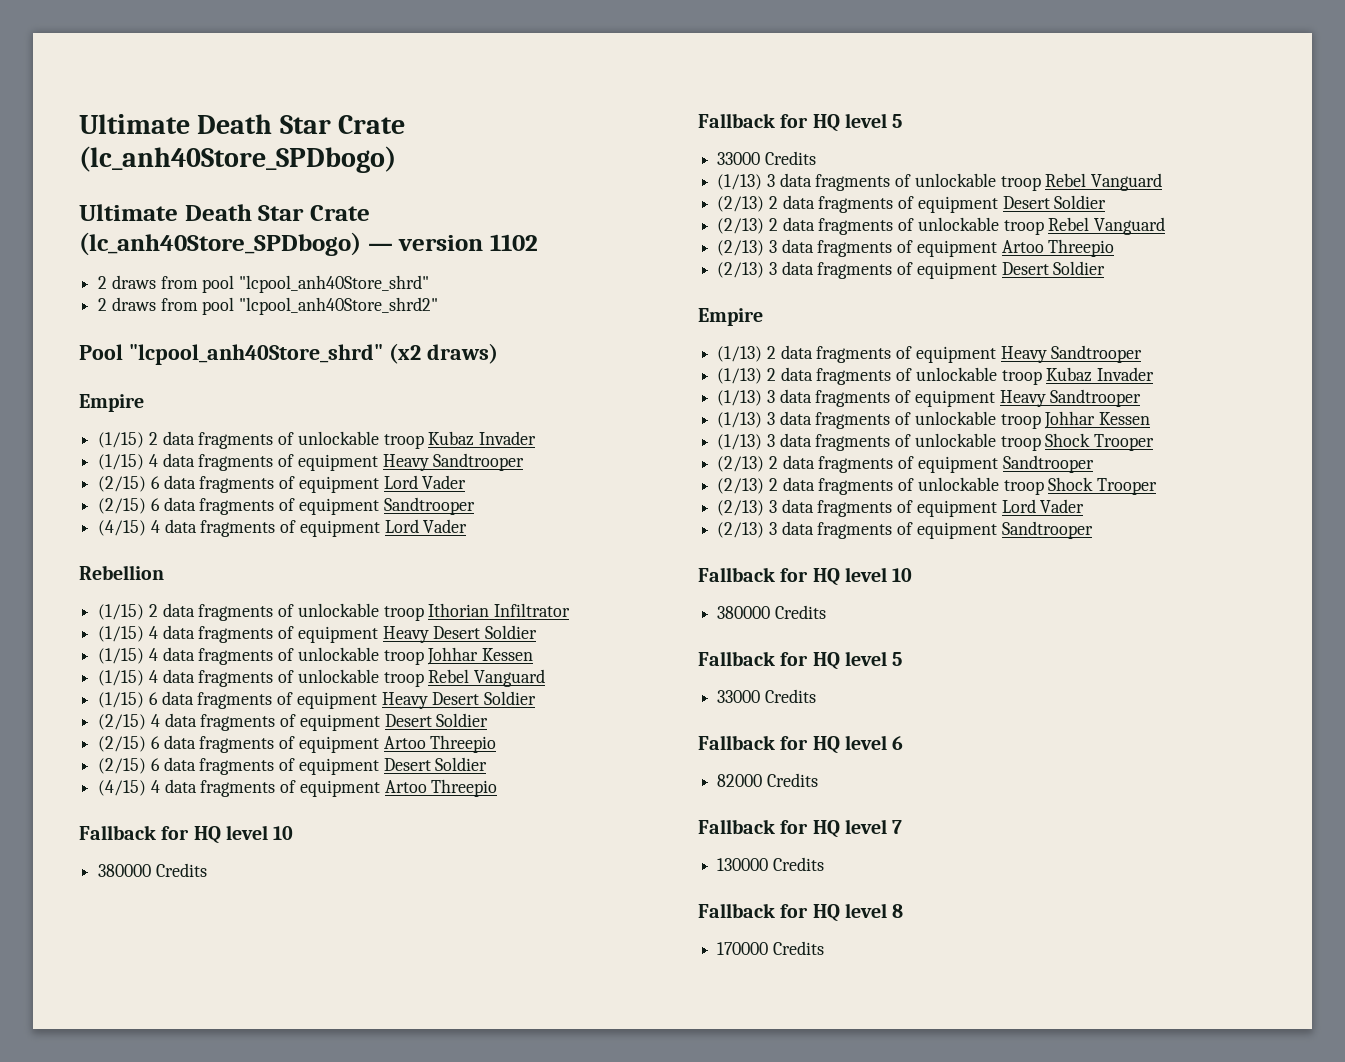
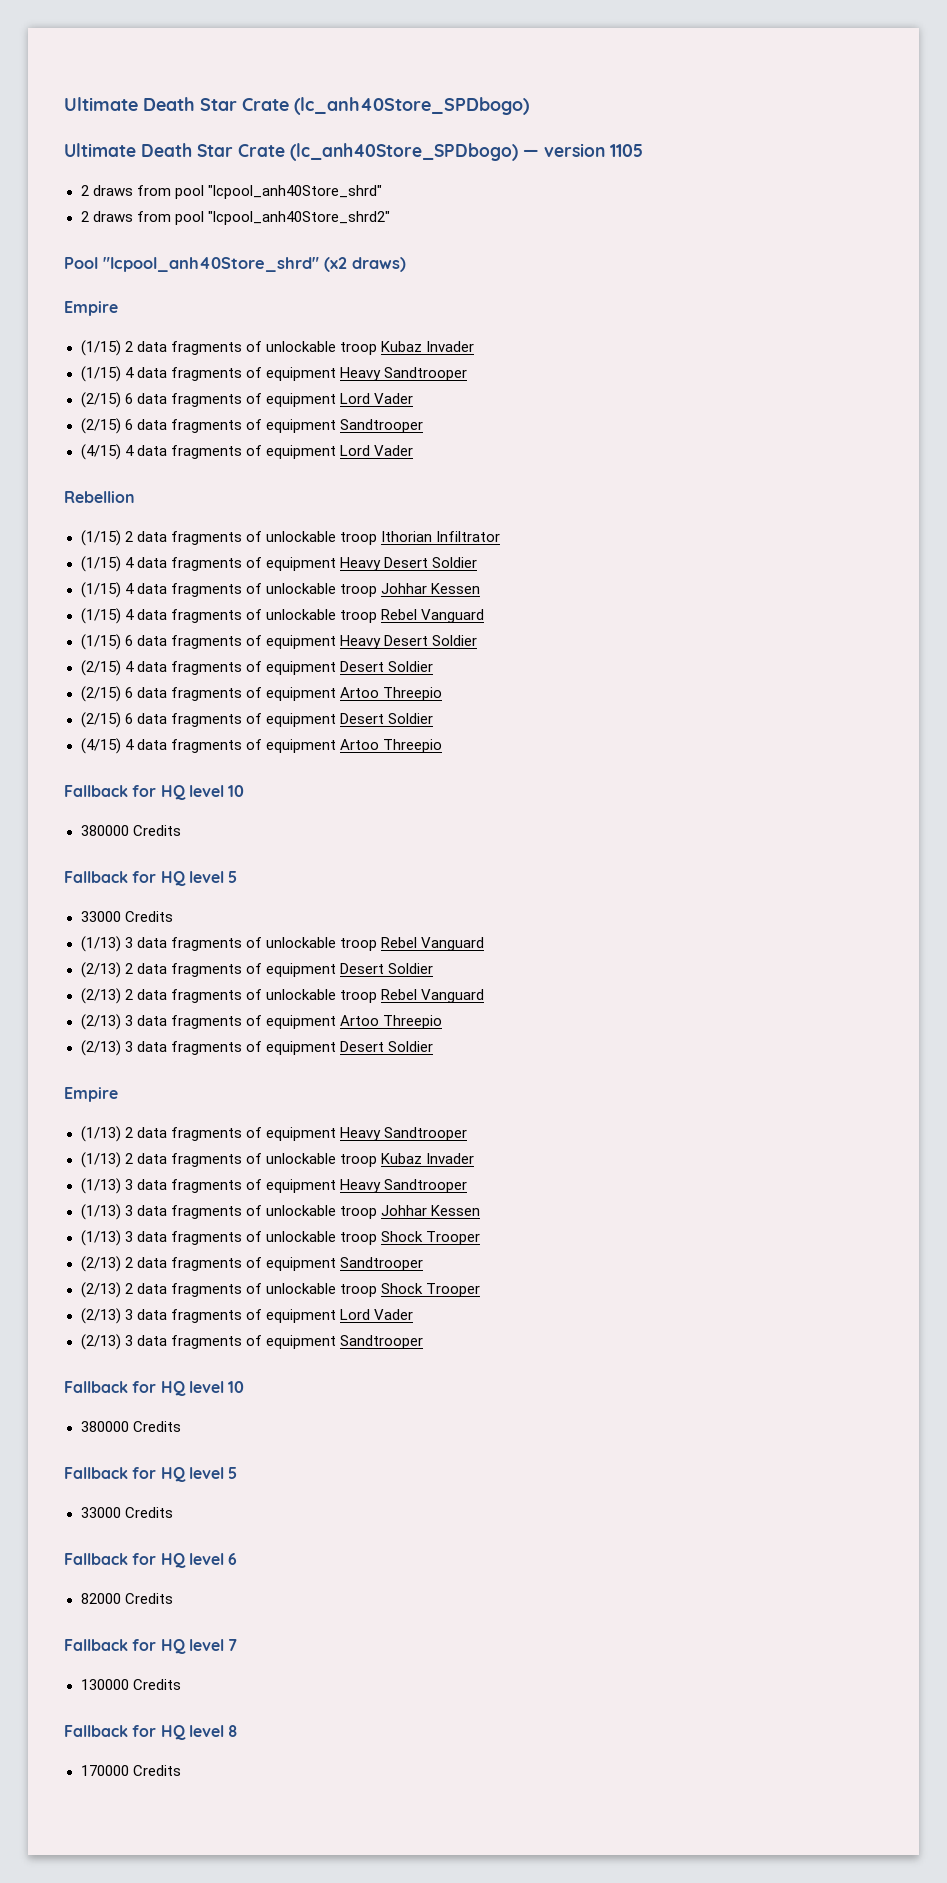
- Ultimate Death Star Crate (lc_anh40Store_SPDbogo) — version 1102
+ Ultimate Death Star Crate (lc_anh40Store_SPDbogo) — version 1105

